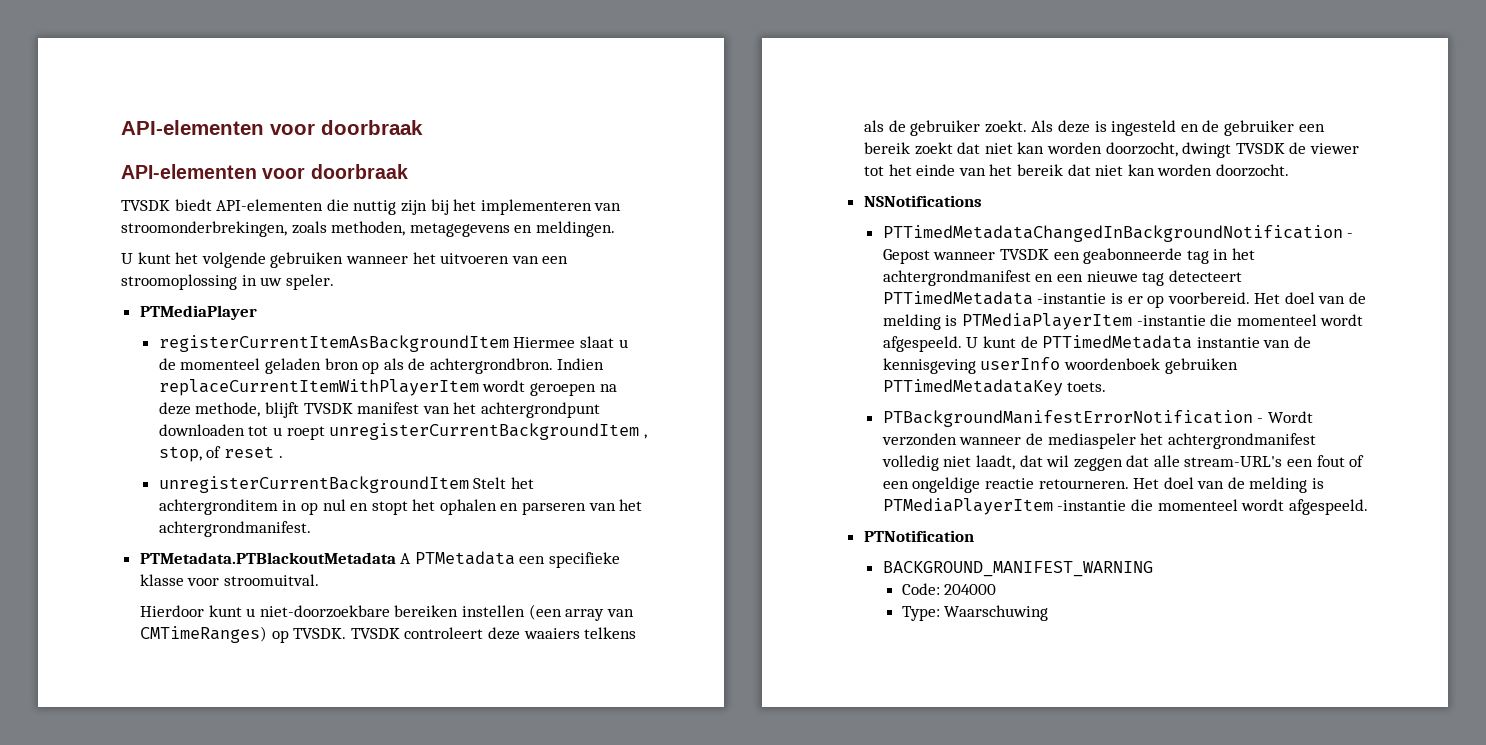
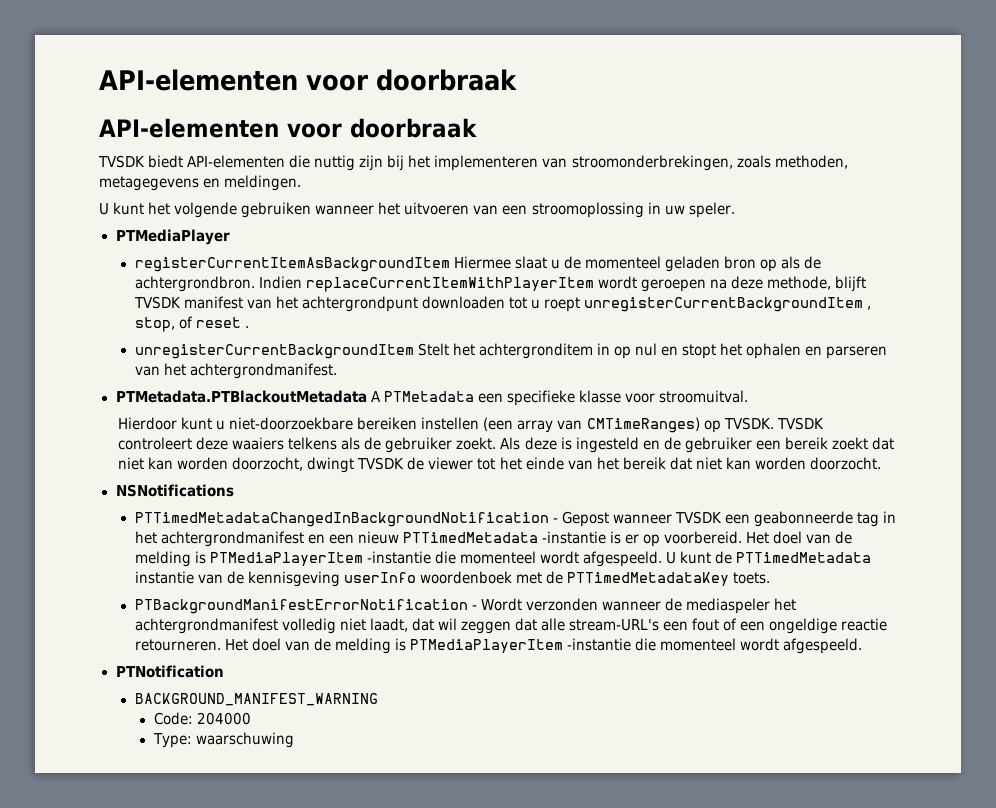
- PTTimedMetadataChangedInBackgroundNotification - Gepost wanneer TVSDK een geabonneerde tag in het achtergrondmanifest en een nieuwe tag detecteert PTTimedMetadata -instantie is er op voorbereid.
+ PTTimedMetadataChangedInBackgroundNotification - Gepost wanneer TVSDK een geabonneerde tag in het achtergrondmanifest en een nieuw PTTimedMetadata -instantie is er op voorbereid.
- U kunt de PTTimedMetadata instantie van de kennisgeving userInfo woordenboek gebruiken PTTimedMetadataKey toets.
+ U kunt de PTTimedMetadata instantie van de kennisgeving userInfo woordenboek met de PTTimedMetadataKey toets.
- Type: Waarschuwing
+ Type: waarschuwing

